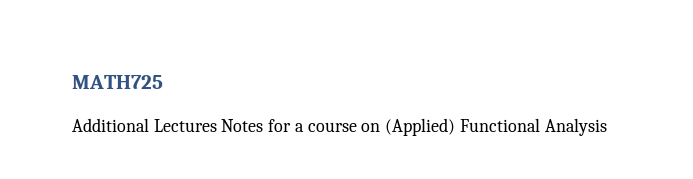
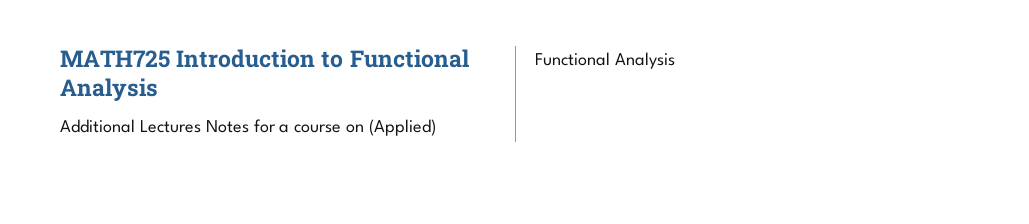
- MATH725
+ MATH725 Introduction to Functional Analysis

